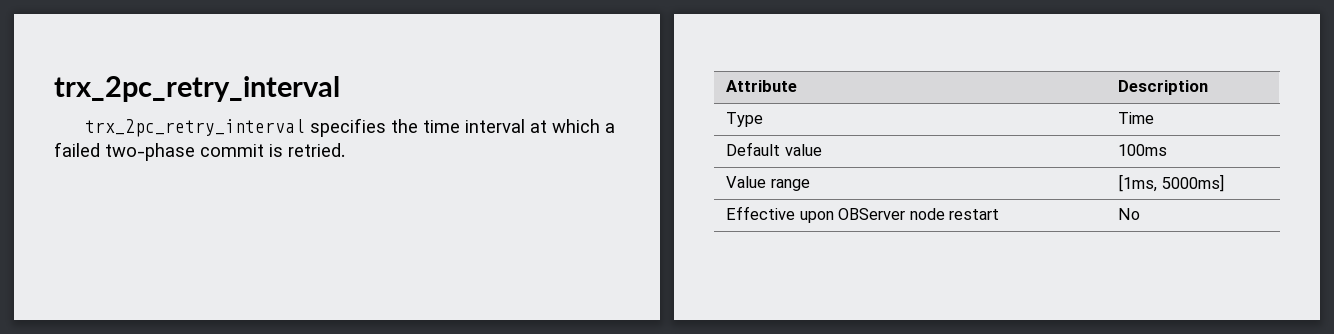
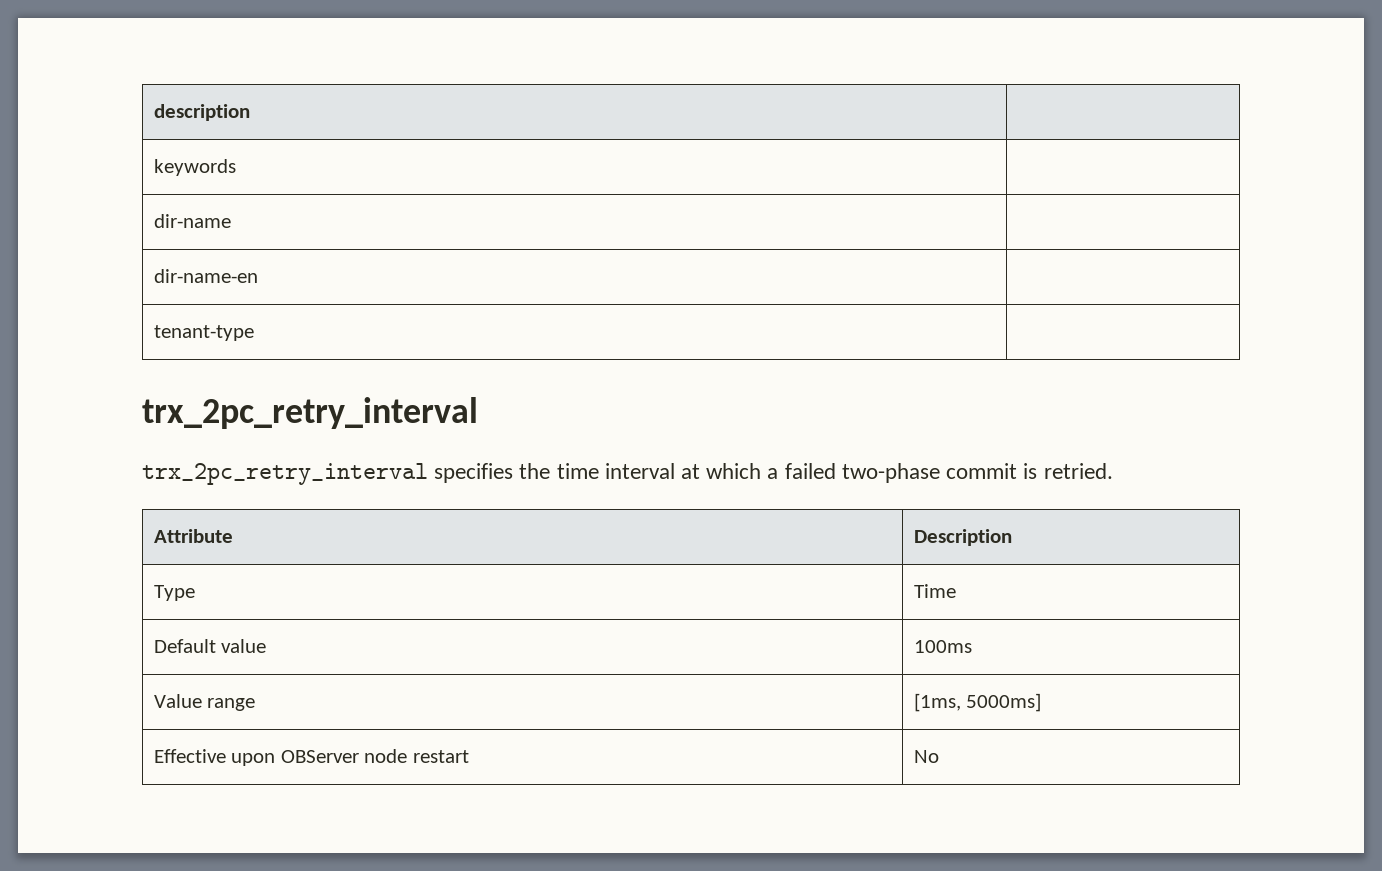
+ description |
+ keywords |
+ dir-name |
+ dir-name-en |
+ tenant-type |

